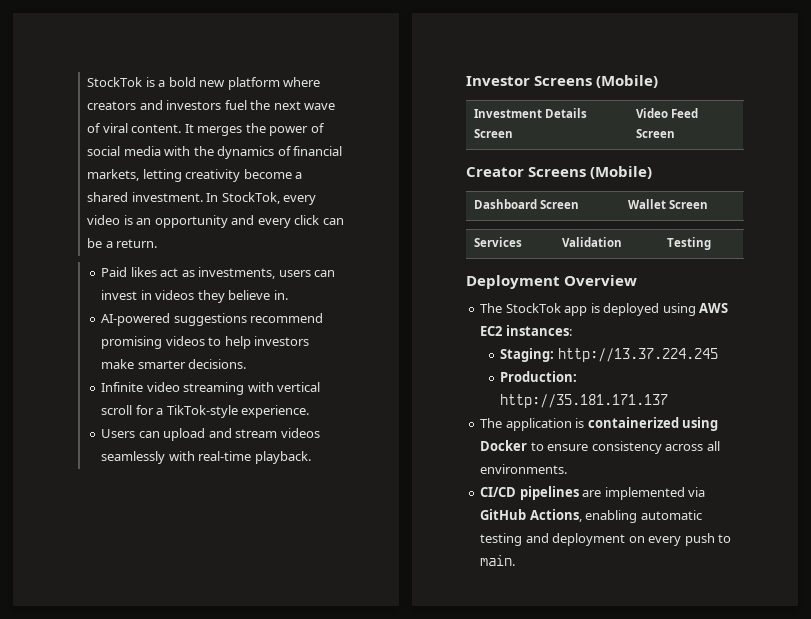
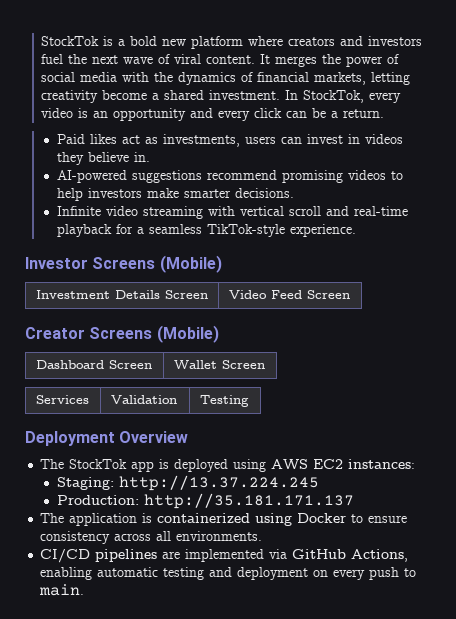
- Infinite video streaming with vertical scroll for a TikTok-style experience.
+ Infinite video streaming with vertical scroll and real-time playback for a seamless TikTok-style experience.
- Users can upload and stream videos seamlessly with real-time playback.

